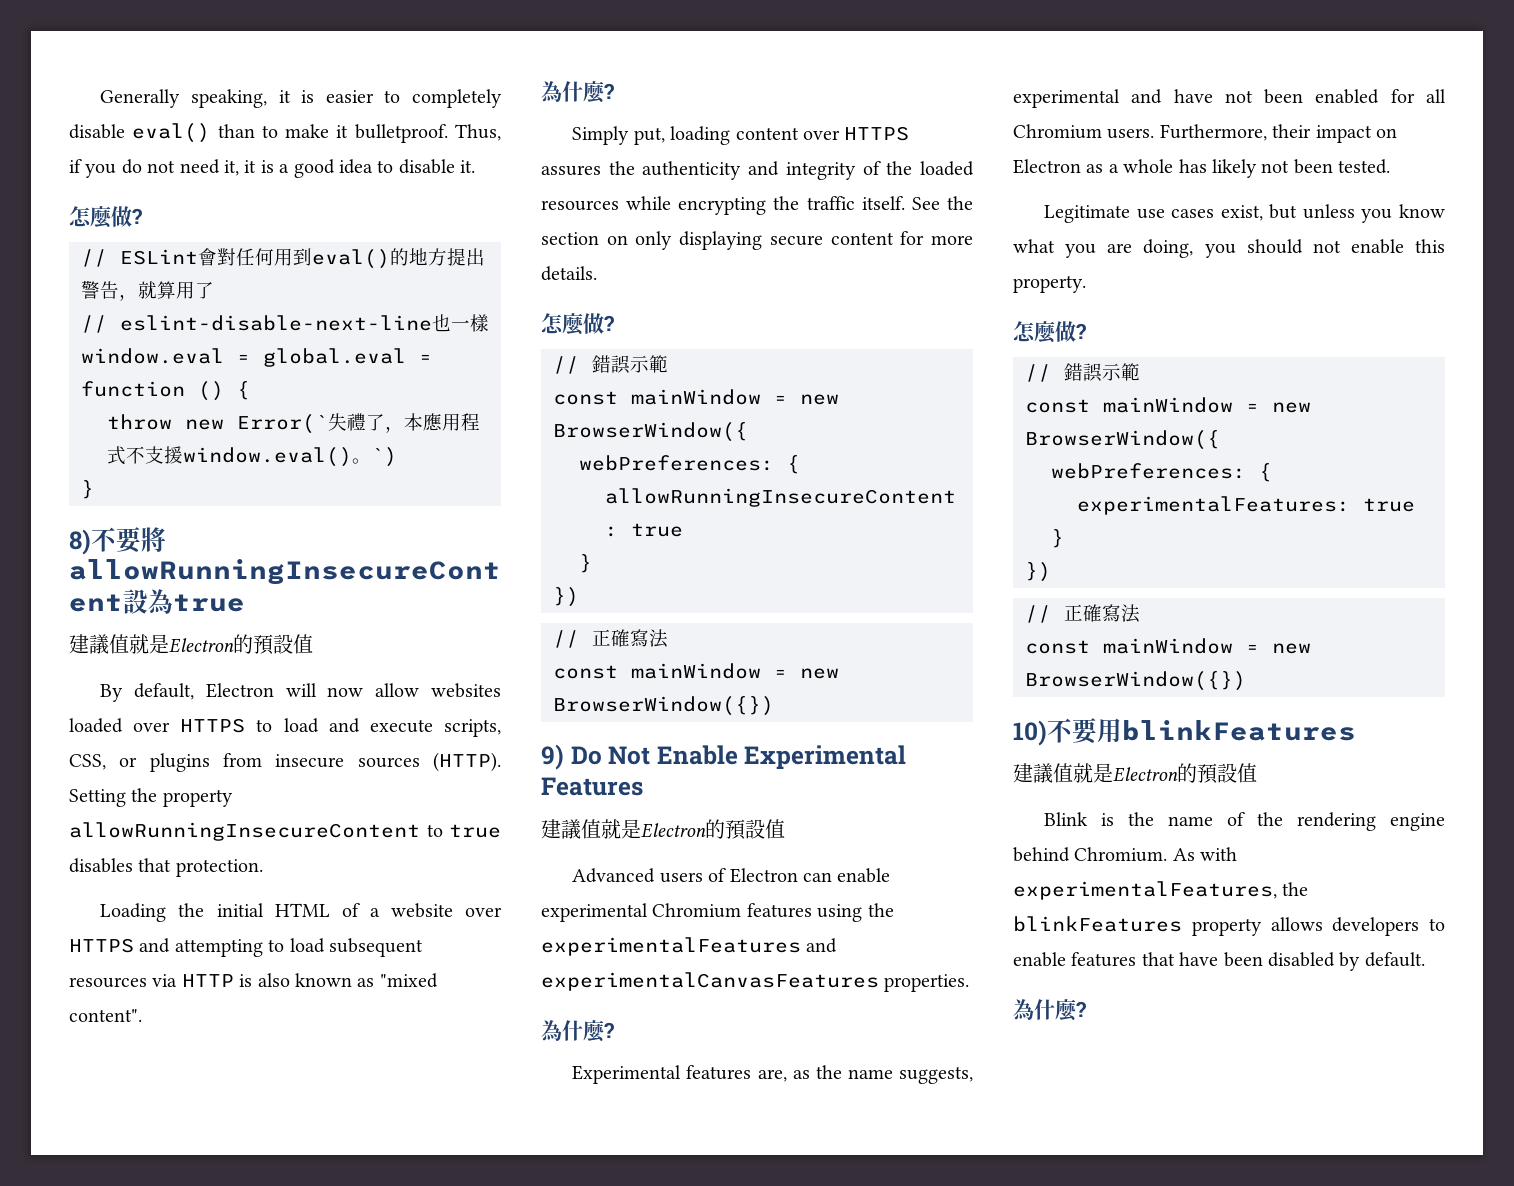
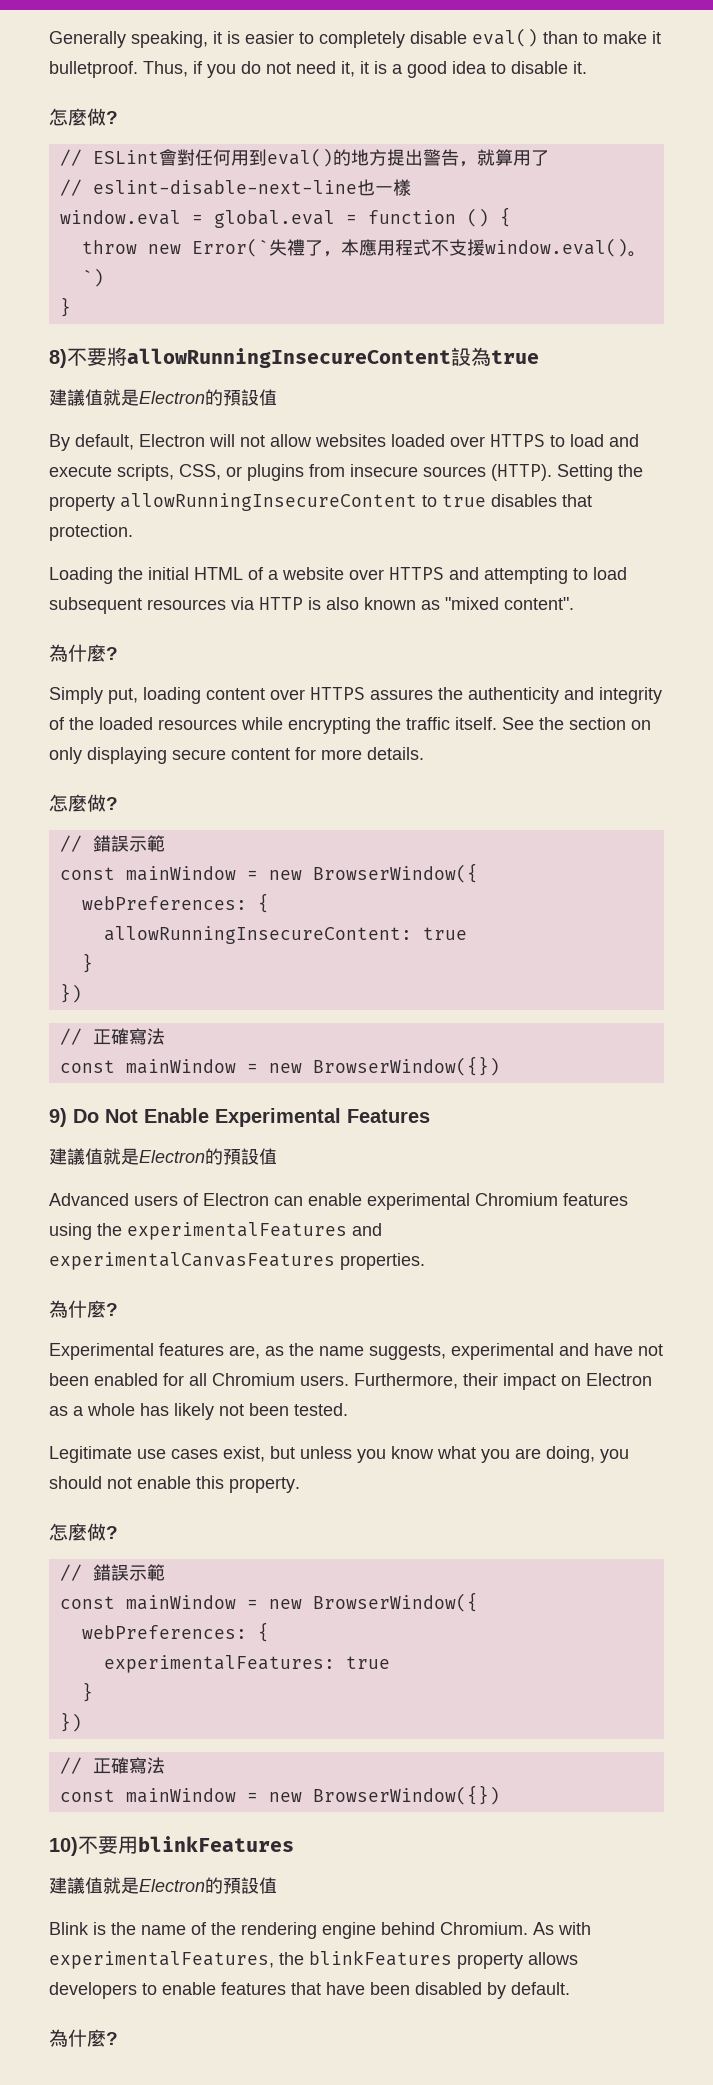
- By default, Electron will now allow websites loaded over HTTPS to load and execute scripts, CSS, or plugins from insecure sources (HTTP).
+ By default, Electron will not allow websites loaded over HTTPS to load and execute scripts, CSS, or plugins from insecure sources (HTTP).

